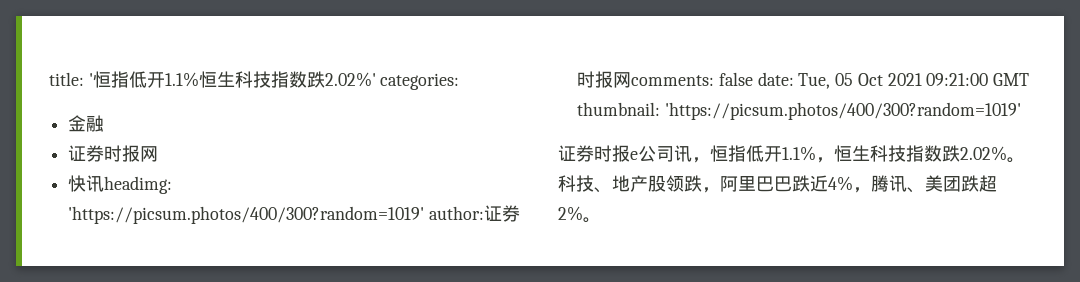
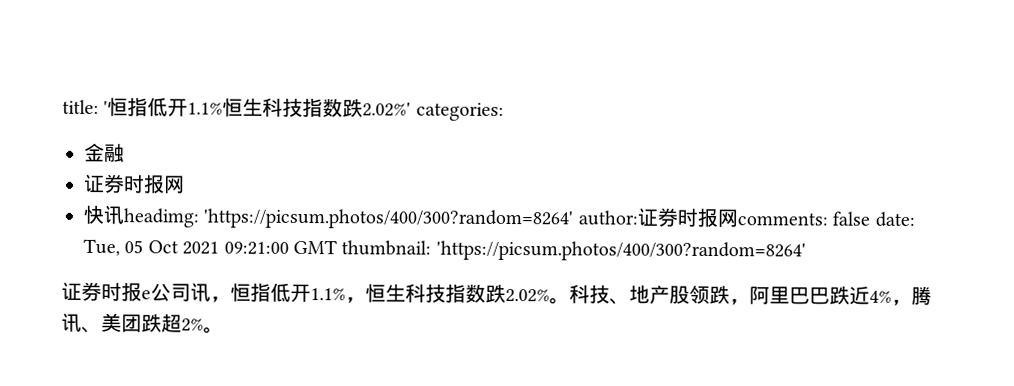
- 快讯headimg: 'https://picsum.photos/400/300?random=1019' author:证券时报网comments: false date: Tue, 05 Oct 2021 09:21:00 GMT thumbnail: 'https://picsum.photos/400/300?random=1019'
+ 快讯headimg: 'https://picsum.photos/400/300?random=8264' author:证券时报网comments: false date: Tue, 05 Oct 2021 09:21:00 GMT thumbnail: 'https://picsum.photos/400/300?random=8264'

